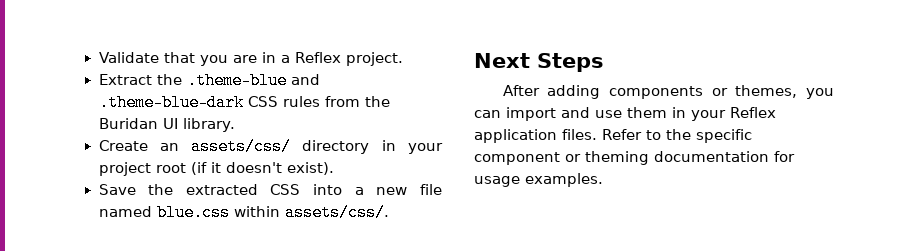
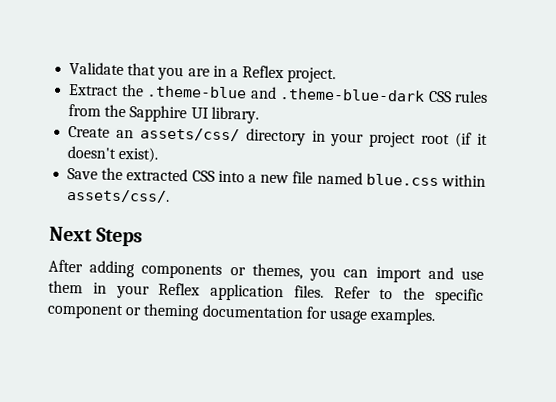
- Extract the .theme-blue and .theme-blue-dark CSS rules from the Buridan UI library.
+ Extract the .theme-blue and .theme-blue-dark CSS rules from the Sapphire UI library.

